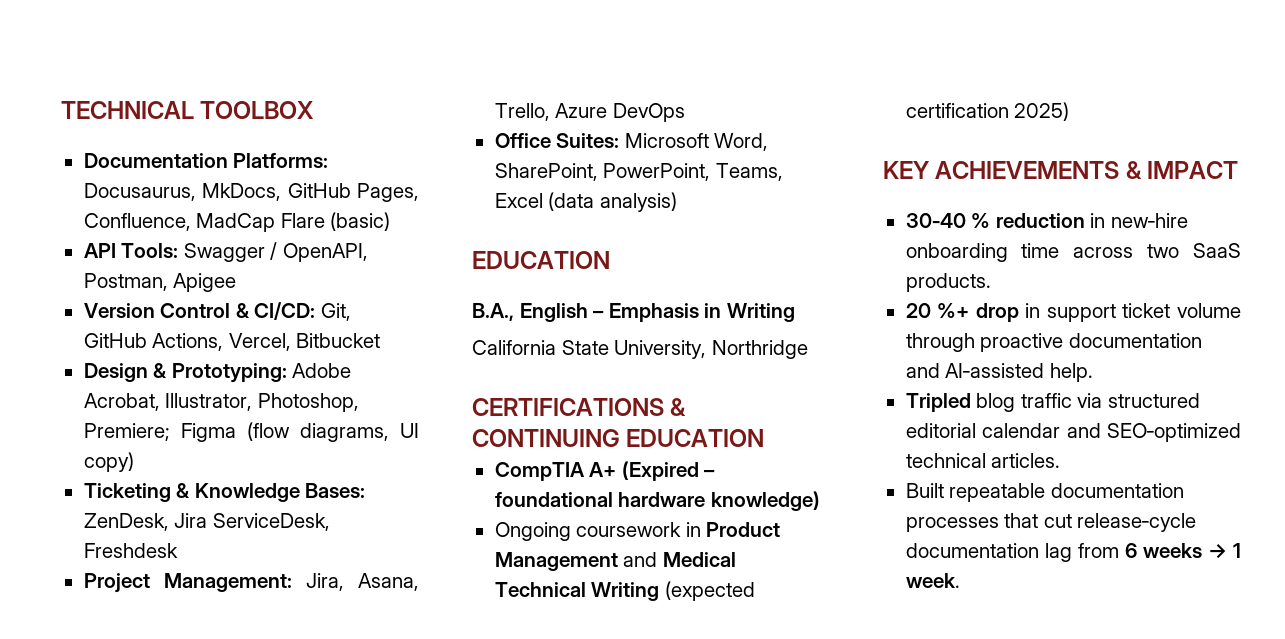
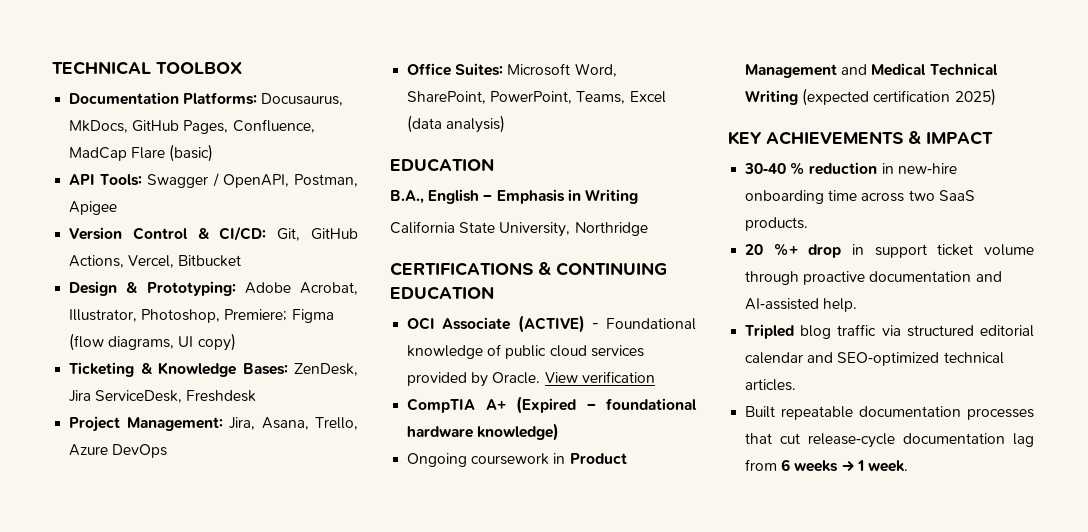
+ OCI Associate (ACTIVE) - Foundational knowledge of public cloud services provided by Oracle. View verification

